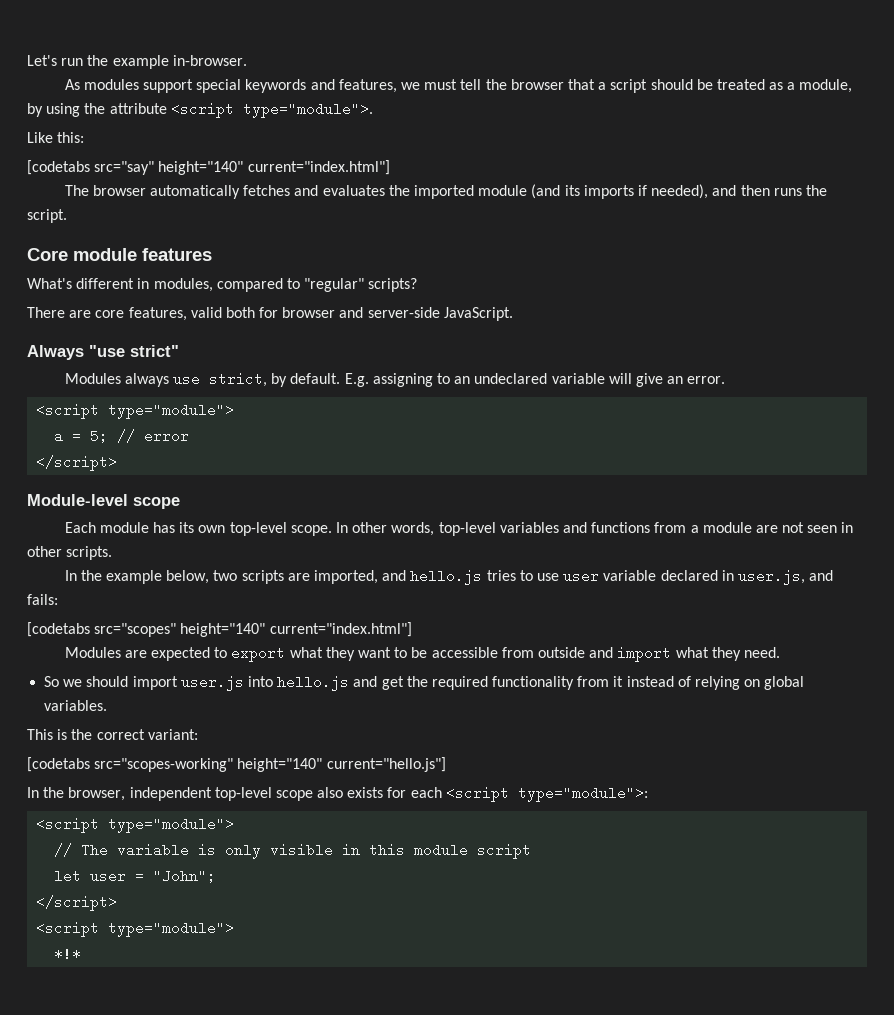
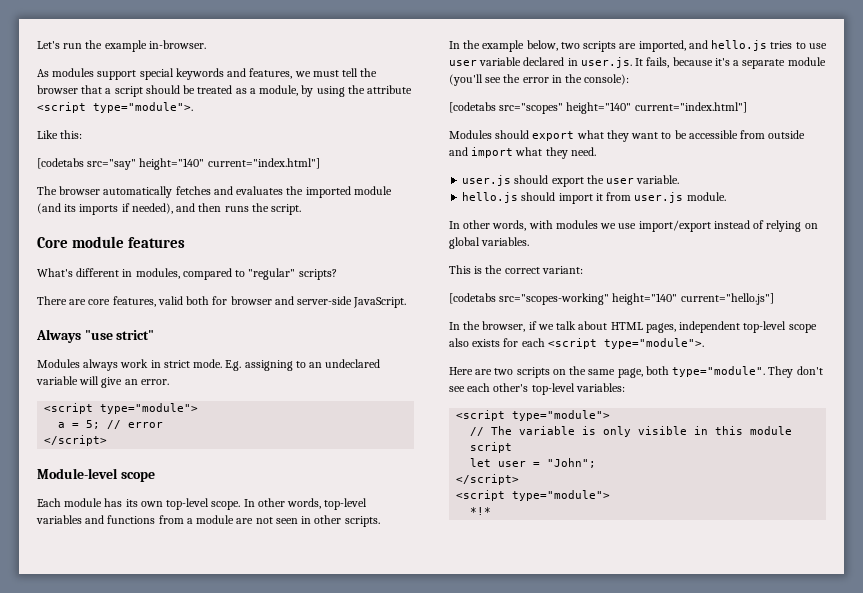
- Modules always use strict, by default.
+ Modules always work in strict mode.
- In the example below, two scripts are imported, and hello.js tries to use user variable declared in user.js, and fails:
+ In the example below, two scripts are imported, and hello.js tries to use user variable declared in user.js. It fails, because it's a separate module (you'll see the error in the console):
- Modules are expected to export what they want to be accessible from outside and import what they need.
+ Modules should export what they want to be accessible from outside and import what they need.
- So we should import user.js into hello.js and get the required functionality from it instead of relying on global variables.
+ user.js should export the user variable.
+ hello.js should import it from user.js module.
+ In other words, with modules we use import/export instead of relying on global variables.
- In the browser, independent top-level scope also exists for each <script type="module">:
+ In the browser, if we talk about HTML pages, independent top-level scope also exists for each <script type="module">.
+ Here are two scripts on the same page, both type="module". They don't see each other's top-level variables:

